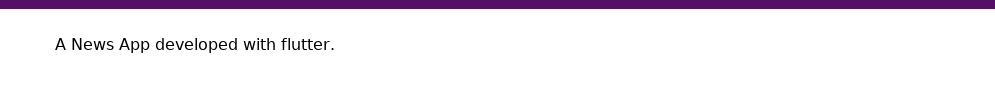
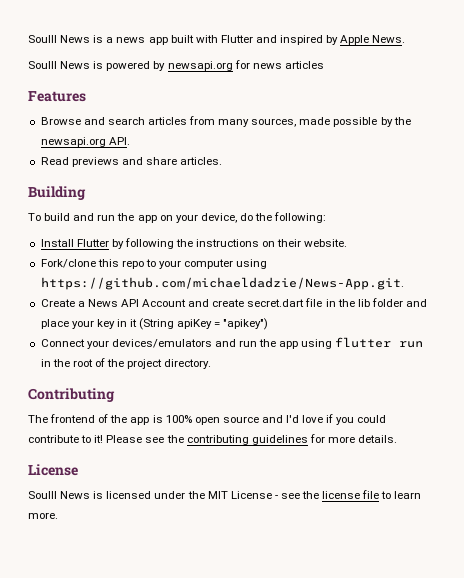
- A News App developed with flutter.
+ Soulll News is a news app built with Flutter and inspired by Apple News.
+ Soulll News is powered by newsapi.org for news articles
+ Features
+ Browse and search articles from many sources, made possible by the newsapi.org API.
+ Read previews and share articles.
+ Building
+ To build and run the app on your device, do the following:
+ Install Flutter by following the instructions on their website.
+ Fork/clone this repo to your computer using https://github.com/michaeldadzie/News-App.git.
+ Create a News API Account and create secret.dart file in the lib folder and place your key in it (String apiKey = "apikey")
+ Connect your devices/emulators and run the app using flutter run in the root of the project directory.
+ Contributing
+ The frontend of the app is 100% open source and I'd love if you could contribute to it! Please see the contributing guidelines for more details.
+ License
+ Soulll News is licensed under the MIT License - see the license file to learn more.

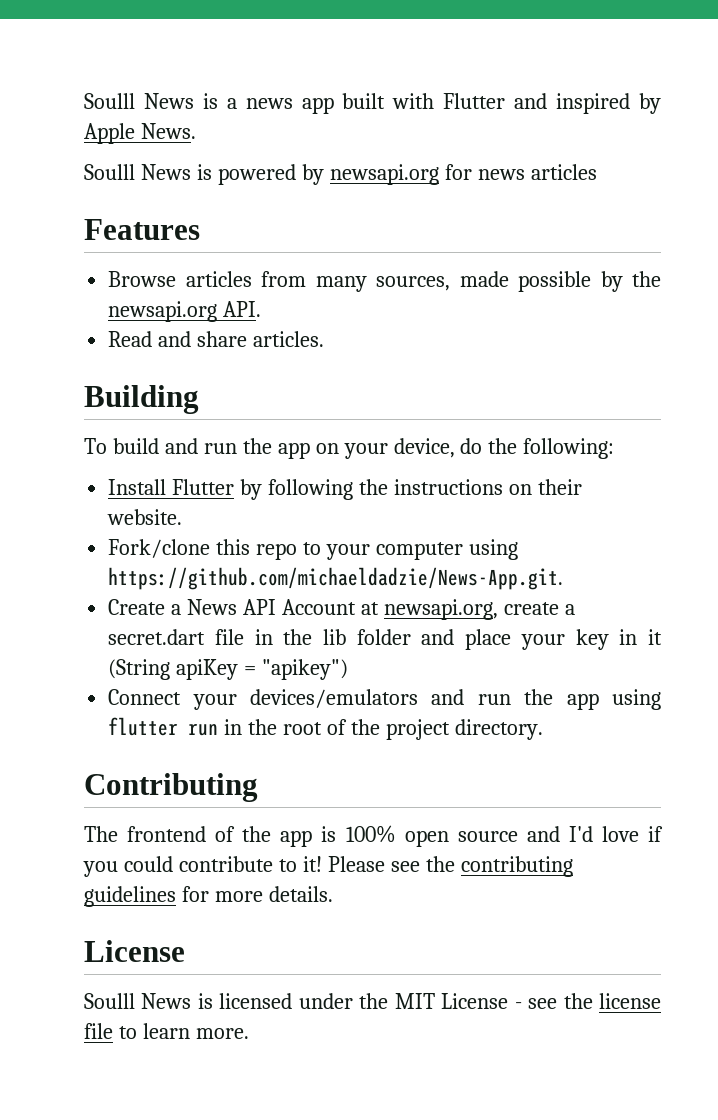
- Browse and search articles from many sources, made possible by the newsapi.org API.
+ Browse articles from many sources, made possible by the newsapi.org API.
- Read previews and share articles.
+ Read and share articles.
- Create a News API Account and create secret.dart file in the lib folder and place your key in it (String apiKey = "apikey")
+ Create a News API Account at newsapi.org, create a secret.dart file in the lib folder and place your key in it (String apiKey = "apikey")

